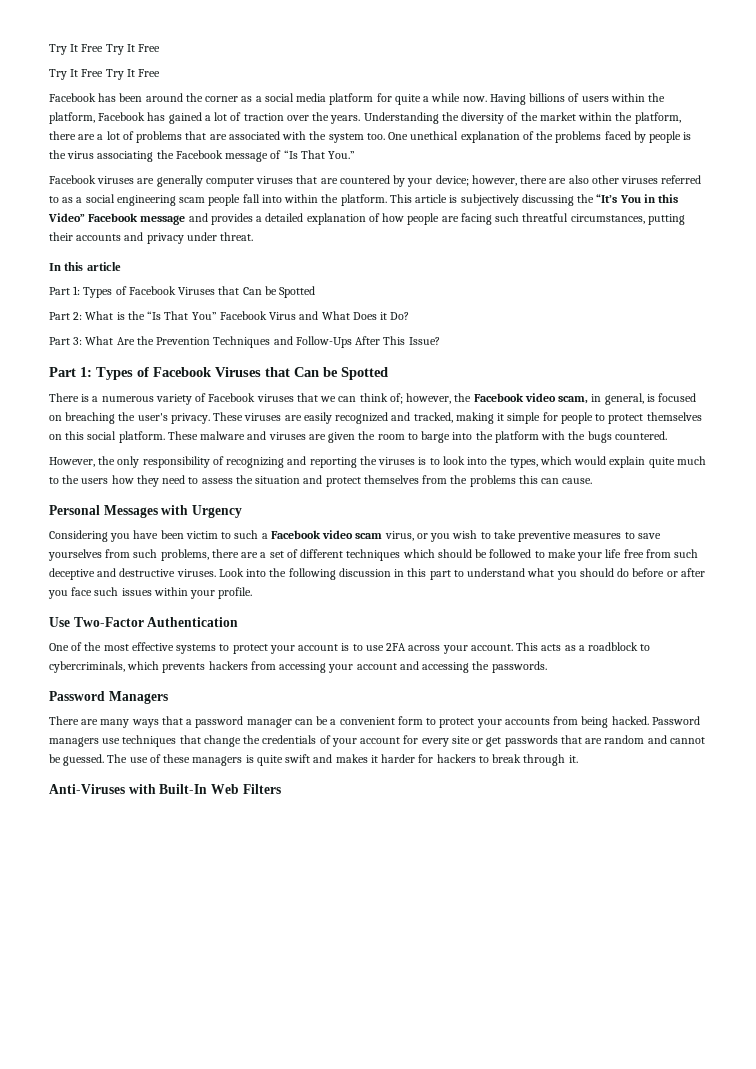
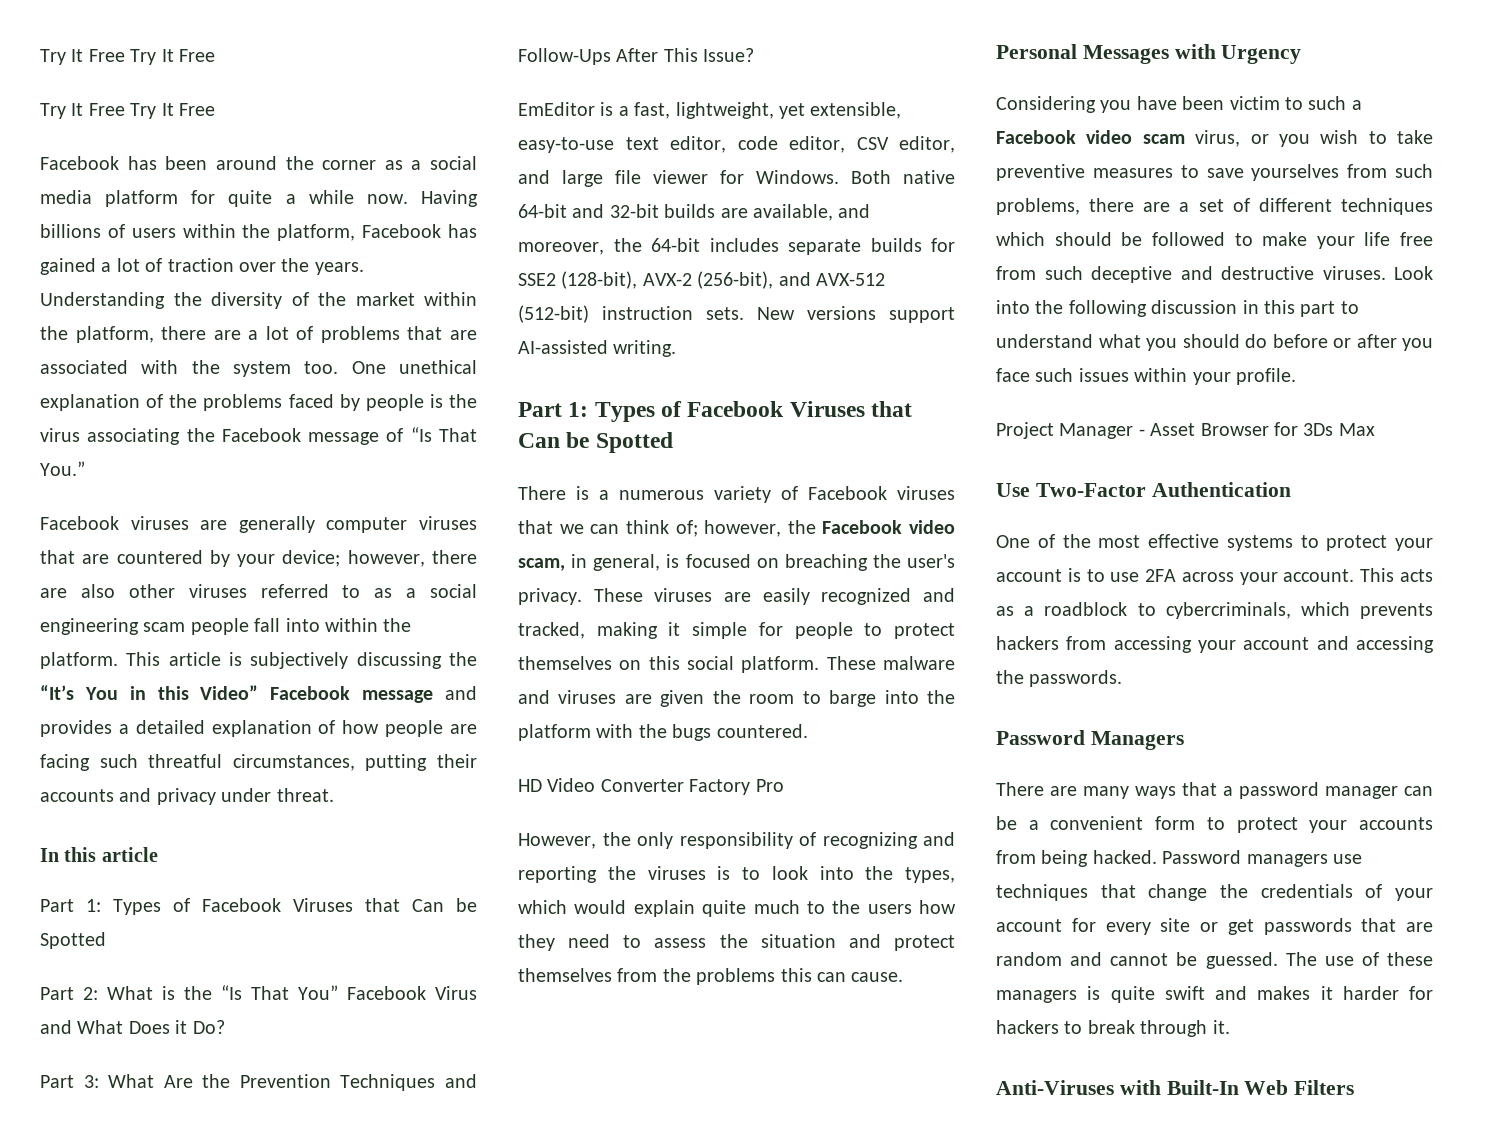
+ EmEditor is a fast, lightweight, yet extensible, easy-to-use text editor, code editor, CSV editor, and large file viewer for Windows. Both native 64-bit and 32-bit builds are available, and moreover, the 64-bit includes separate builds for SSE2 (128-bit), AVX-2 (256-bit), and AVX-512 (512-bit) instruction sets. New versions support AI-assisted writing.
+ HD Video Converter Factory Pro
+ Project Manager - Asset Browser for 3Ds Max

